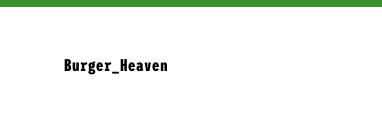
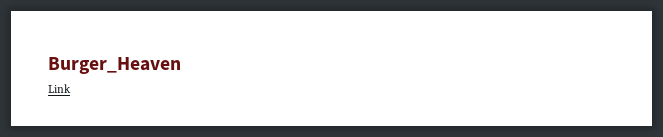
+ Link

